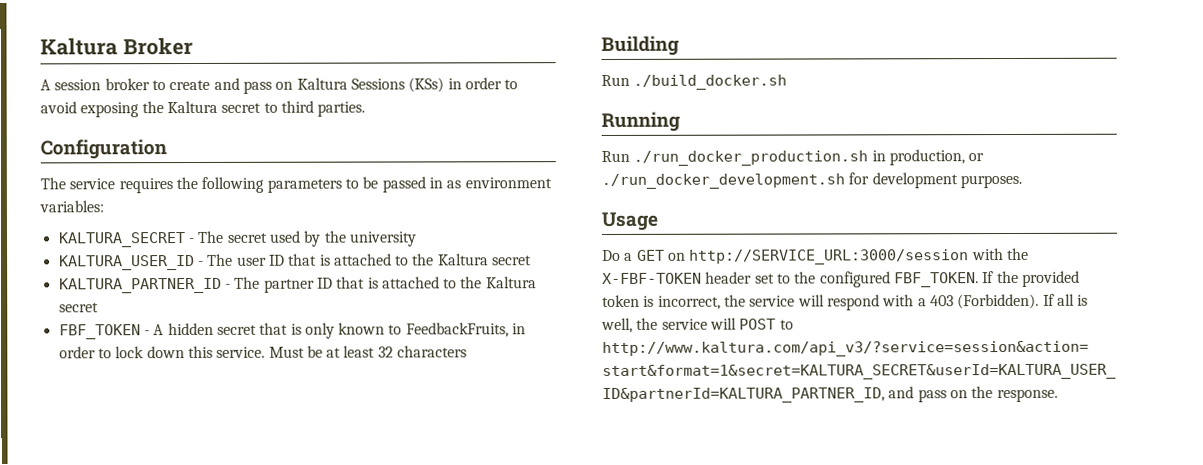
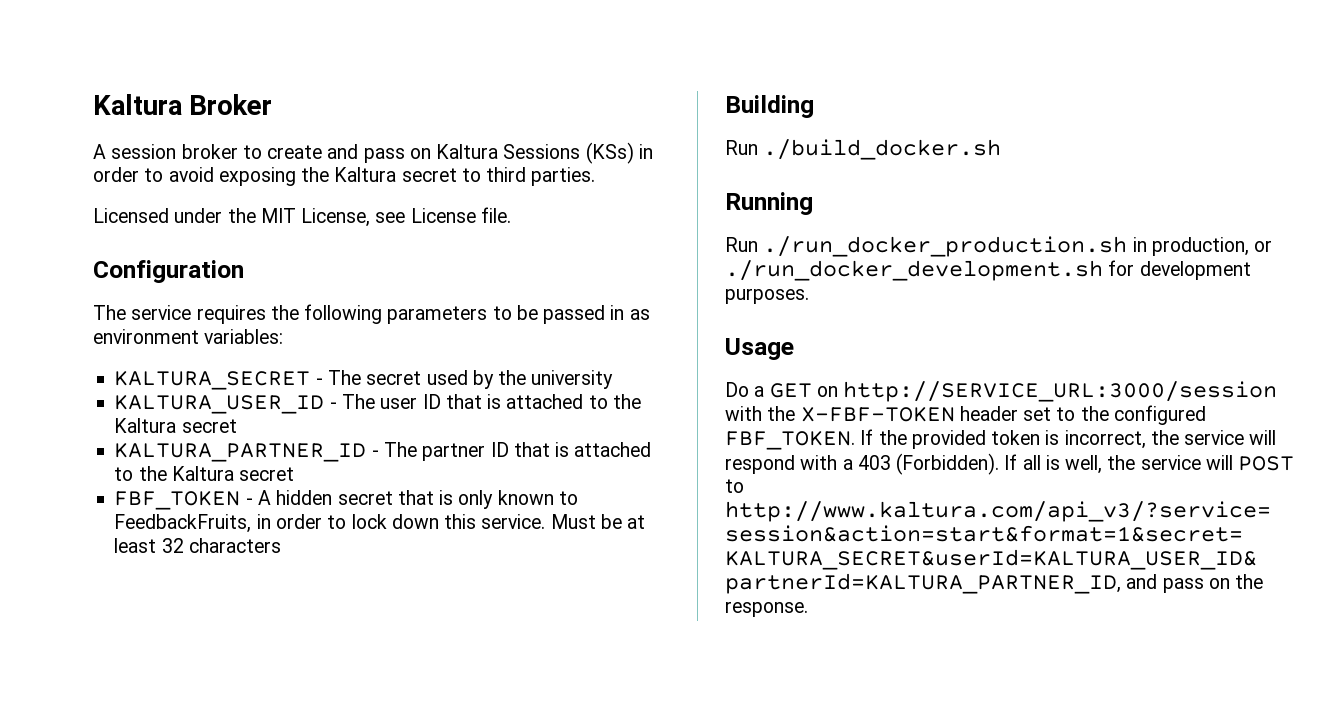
+ Licensed under the MIT License, see License file.

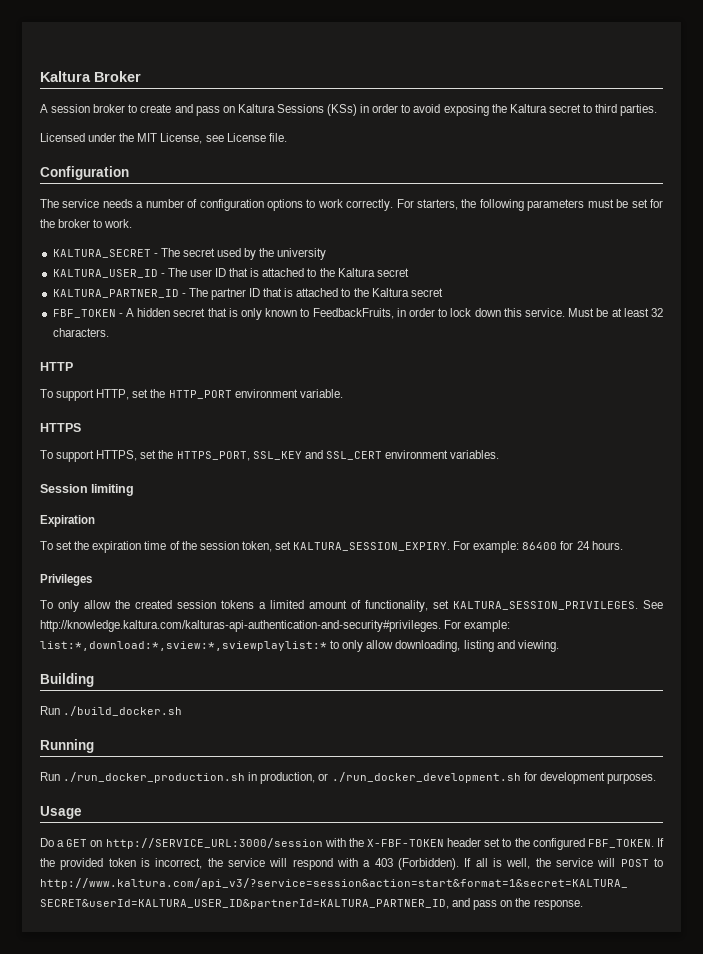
- The service requires the following parameters to be passed in as environment variables:
+ The service needs a number of configuration options to work correctly. For starters, the following parameters must be set for the broker to work.
- Must be at least 32 characters
+ Must be at least 32 characters.
+ HTTP
+ To support HTTP, set the HTTP_PORT environment variable.
+ HTTPS
+ To support HTTPS, set the HTTPS_PORT, SSL_KEY and SSL_CERT environment variables.
+ Session limiting
+ Expiration
+ To set the expiration time of the session token, set KALTURA_SESSION_EXPIRY. For example: 86400 for 24 hours.
+ Privileges
+ To only allow the created session tokens a limited amount of functionality, set KALTURA_SESSION_PRIVILEGES. See http://knowledge.kaltura.com/kalturas-api-authentication-and-security#privileges. For example: list:*,download:*,sview:*,sviewplaylist:* to only allow downloading, listing and viewing.

